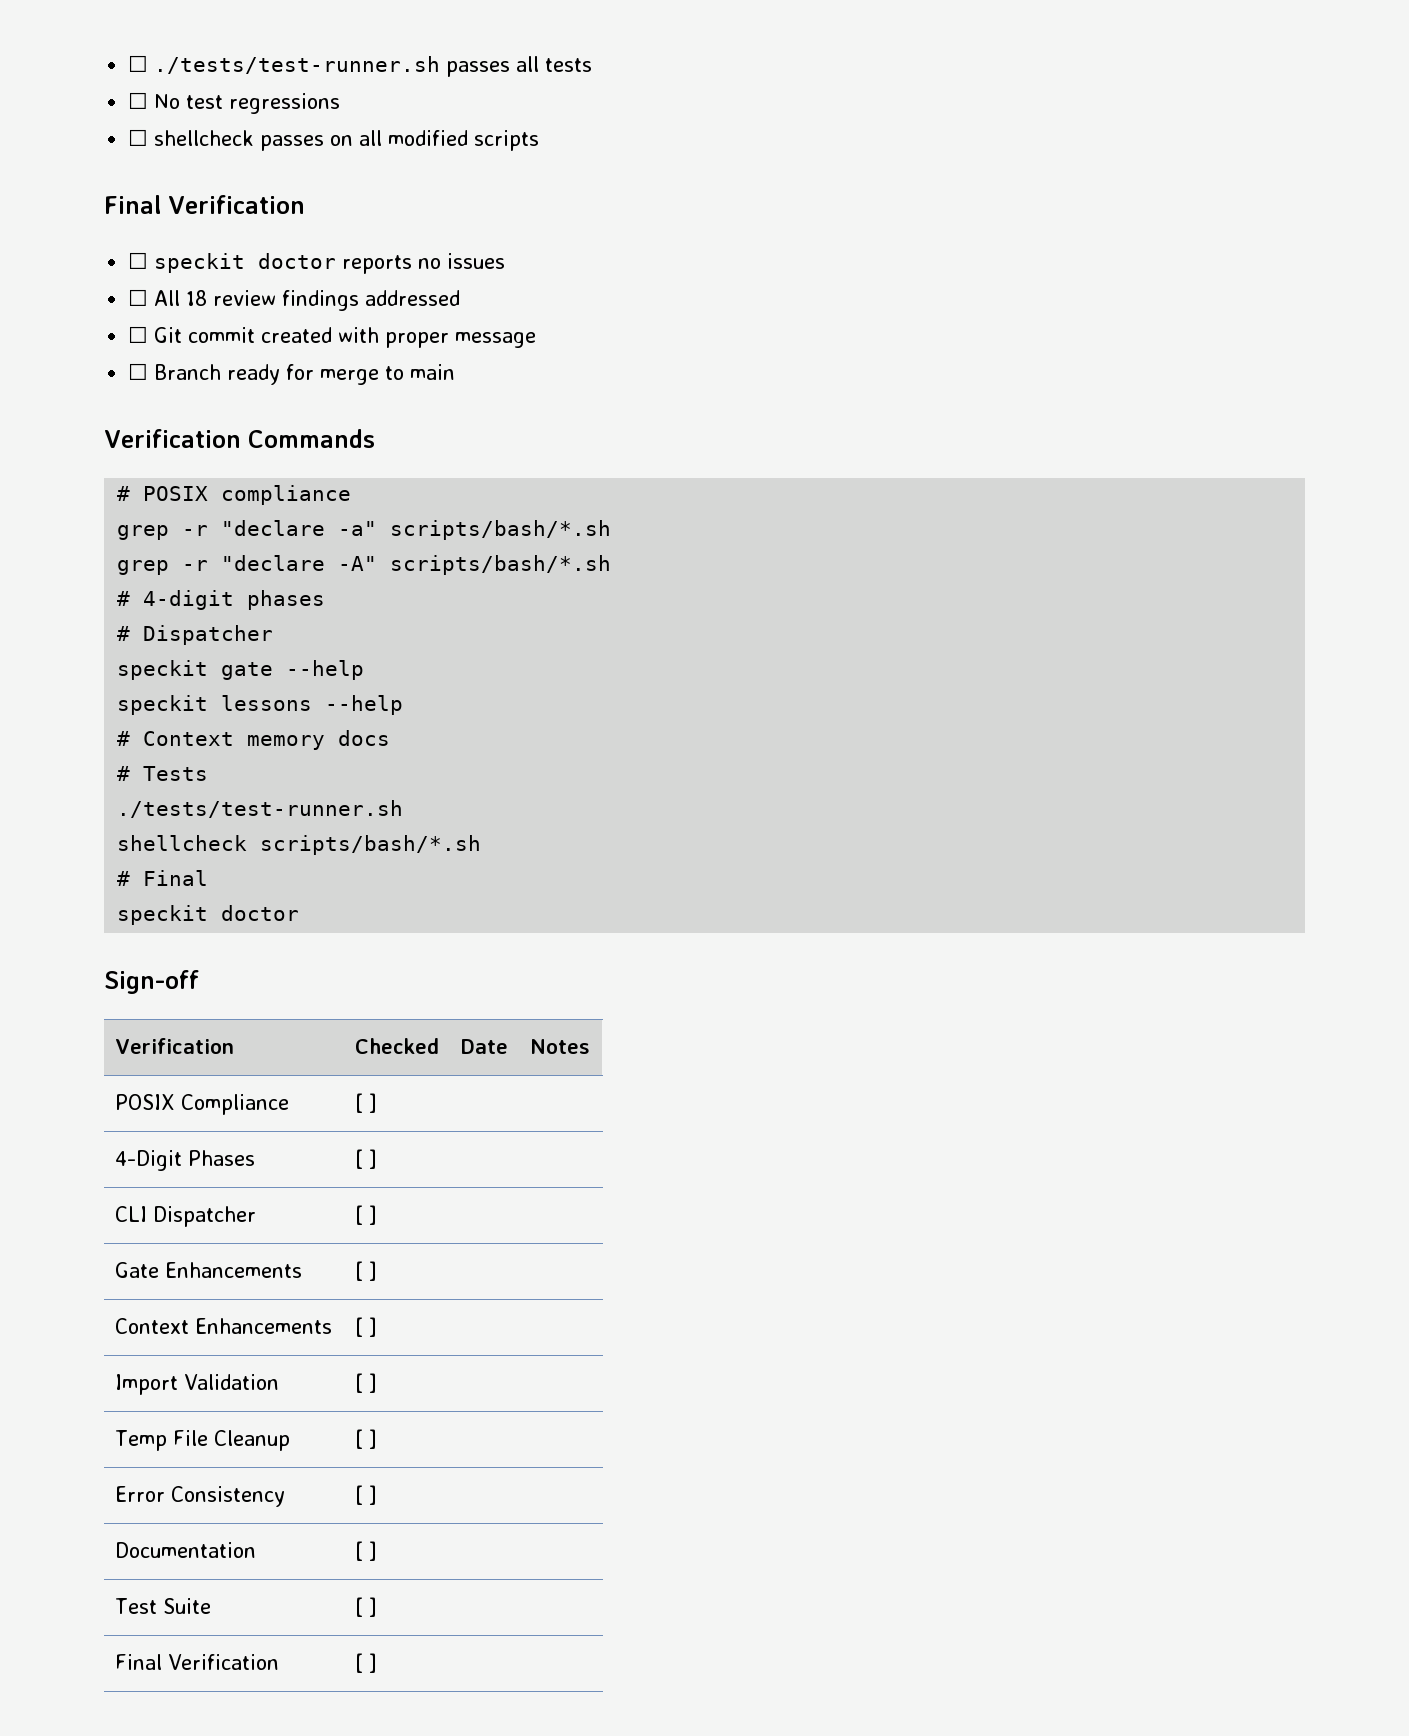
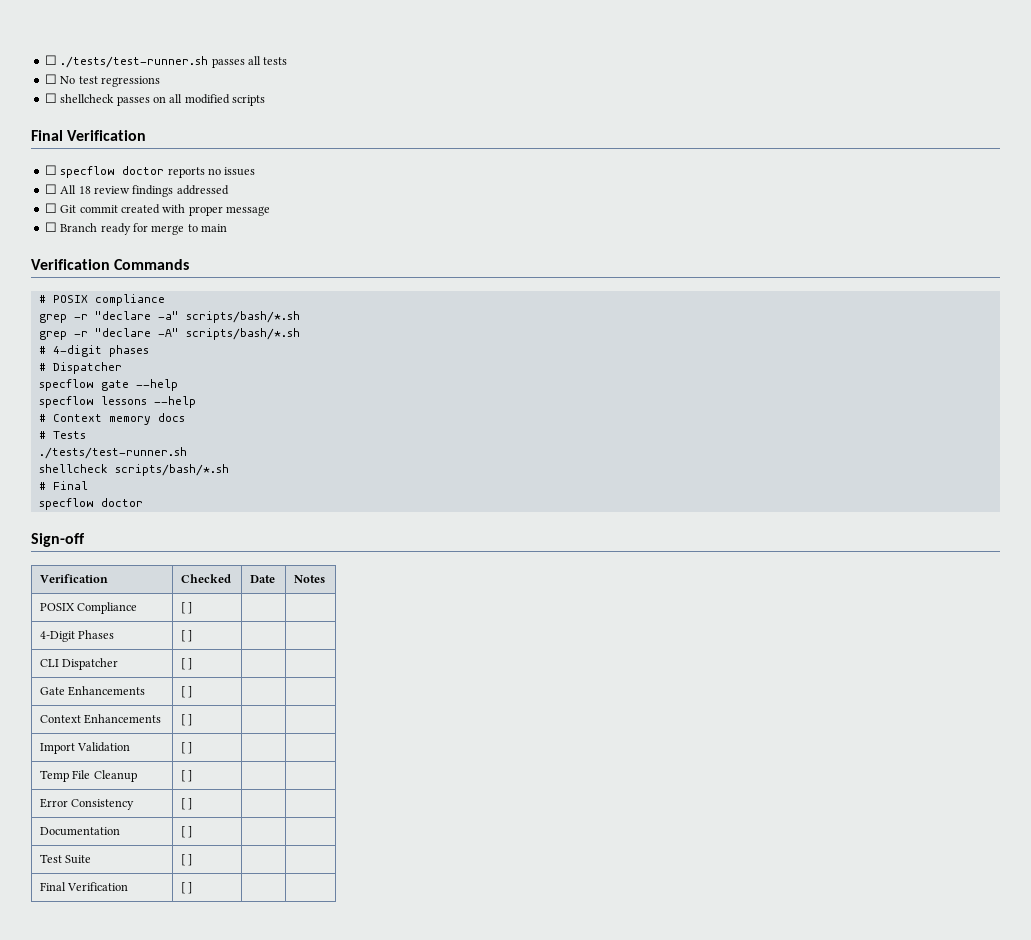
- ☐ speckit doctor reports no issues
+ ☐ specflow doctor reports no issues
- speckit gate --help
+ specflow gate --help
- speckit lessons --help
+ specflow lessons --help
  # Final
- speckit doctor
+ specflow doctor

